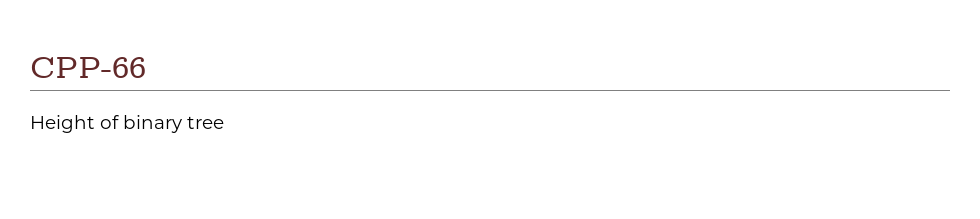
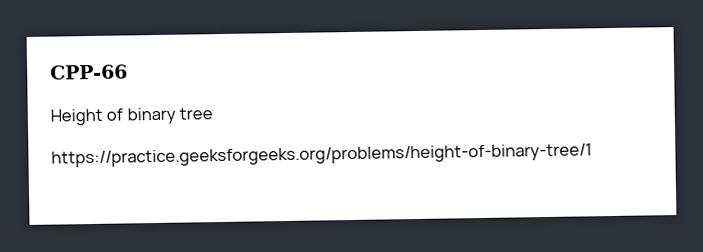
+ https://practice.geeksforgeeks.org/problems/height-of-binary-tree/1

